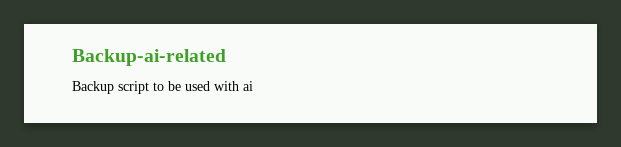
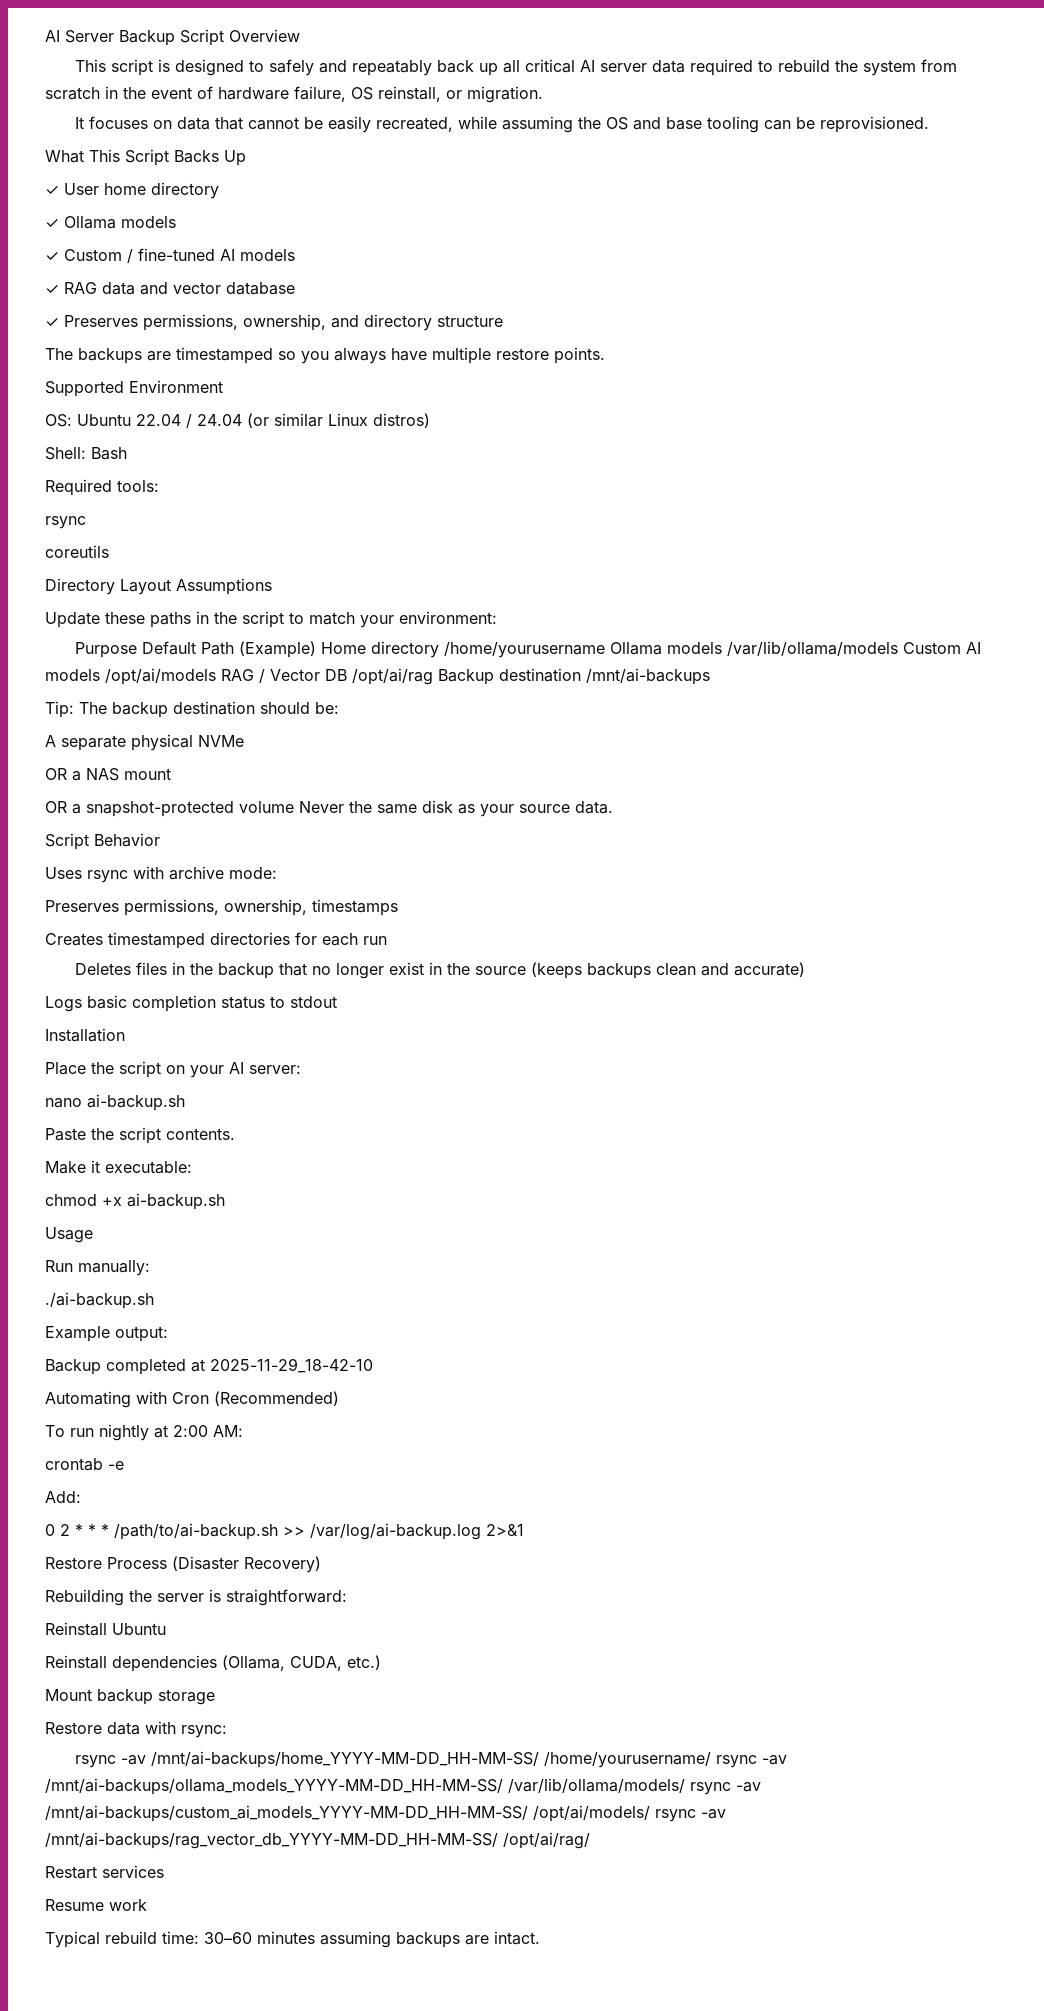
- Backup-ai-related
- Backup script to be used with ai
+ AI Server Backup Script Overview
+ This script is designed to safely and repeatably back up all critical AI server data required to rebuild the system from scratch in the event of hardware failure, OS reinstall, or migration.
+ It focuses on data that cannot be easily recreated, while assuming the OS and base tooling can be reprovisioned.
+ What This Script Backs Up
+ ✓ User home directory
+ ✓ Ollama models
+ ✓ Custom / fine-tuned AI models
+ ✓ RAG data and vector database
+ ✓ Preserves permissions, ownership, and directory structure
+ The backups are timestamped so you always have multiple restore points.
+ Supported Environment
+ OS: Ubuntu 22.04 / 24.04 (or similar Linux distros)
+ Shell: Bash
+ Required tools:
+ rsync
+ coreutils
+ Directory Layout Assumptions
+ Update these paths in the script to match your environment:
+ Purpose Default Path (Example) Home directory /home/yourusername Ollama models /var/lib/ollama/models Custom AI models /opt/ai/models RAG / Vector DB /opt/ai/rag Backup destination /mnt/ai-backups
+ Tip: The backup destination should be:
+ A separate physical NVMe
+ OR a NAS mount
+ OR a snapshot-protected volume Never the same disk as your source data.
+ Script Behavior
+ Uses rsync with archive mode:
+ Preserves permissions, ownership, timestamps
+ Creates timestamped directories for each run
+ Deletes files in the backup that no longer exist in the source (keeps backups clean and accurate)
+ Logs basic completion status to stdout
+ Installation
+ Place the script on your AI server:
+ nano ai-backup.sh
+ Paste the script contents.
+ Make it executable:
+ chmod +x ai-backup.sh
+ Usage
+ Run manually:
+ ./ai-backup.sh
+ Example output:
+ Backup completed at 2025-11-29_18-42-10
+ Automating with Cron (Recommended)
+ To run nightly at 2:00 AM:
+ crontab -e
+ Add:
+ 0 2 * * * /path/to/ai-backup.sh >> /var/log/ai-backup.log 2>&1
+ Restore Process (Disaster Recovery)
+ Rebuilding the server is straightforward:
+ Reinstall Ubuntu
+ Reinstall dependencies (Ollama, CUDA, etc.)
+ Mount backup storage
+ Restore data with rsync:
+ rsync -av /mnt/ai-backups/home_YYYY-MM-DD_HH-MM-SS/ /home/yourusername/ rsync -av /mnt/ai-backups/ollama_models_YYYY-MM-DD_HH-MM-SS/ /var/lib/ollama/models/ rsync -av /mnt/ai-backups/custom_ai_models_YYYY-MM-DD_HH-MM-SS/ /opt/ai/models/ rsync -av /mnt/ai-backups/rag_vector_db_YYYY-MM-DD_HH-MM-SS/ /opt/ai/rag/
+ Restart services
+ Resume work
+ Typical rebuild time: 30–60 minutes assuming backups are intact.

